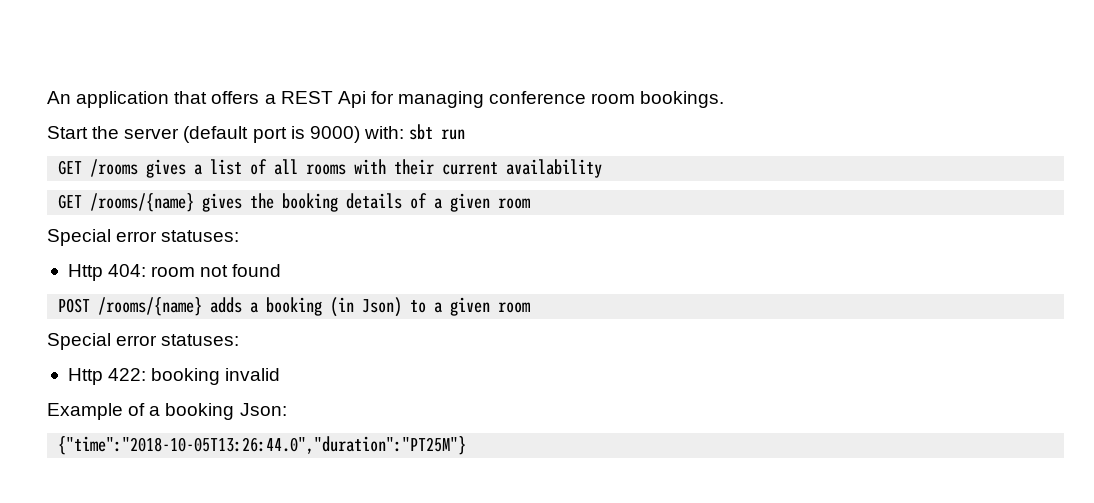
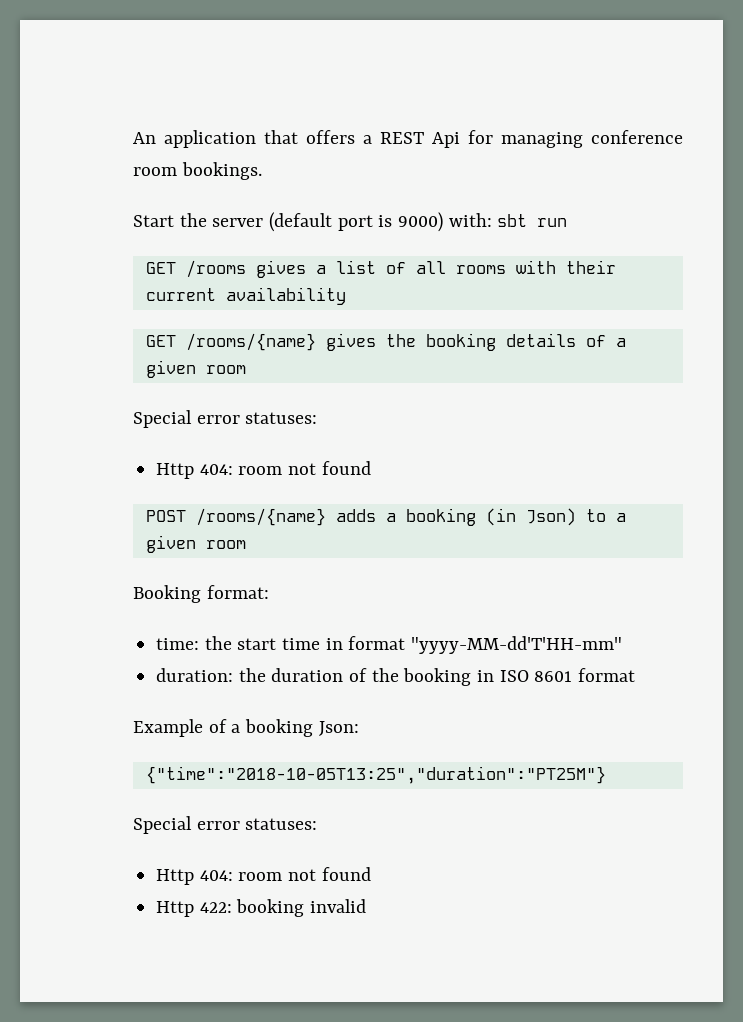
  POST /rooms/{name} adds a booking (in Json) to a given room
- Special error statuses:
- Http 422: booking invalid
+ Booking format:
+ time: the start time in format "yyyy-MM-dd'T'HH-mm"
+ duration: the duration of the booking in ISO 8601 format
- {"time":"2018-10-05T13:26:44.0","duration":"PT25M"}
+ {"time":"2018-10-05T13:25","duration":"PT25M"}
+ Special error statuses:
+ Http 404: room not found
+ Http 422: booking invalid

